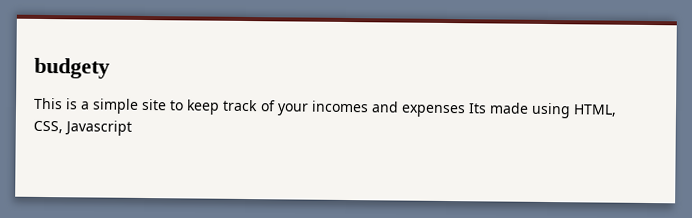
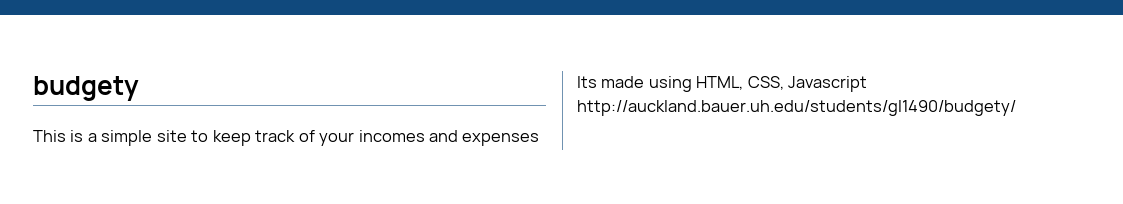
- This is a simple site to keep track of your incomes and expenses Its made using HTML, CSS, Javascript
+ This is a simple site to keep track of your incomes and expenses Its made using HTML, CSS, Javascript http://auckland.bauer.uh.edu/students/gl1490/budgety/

